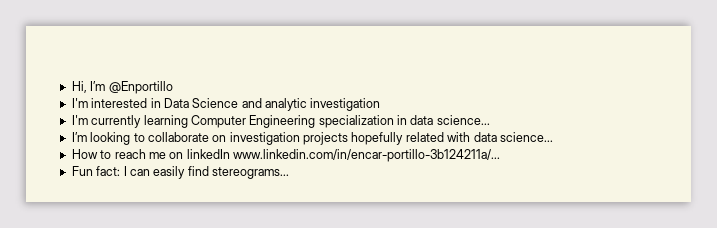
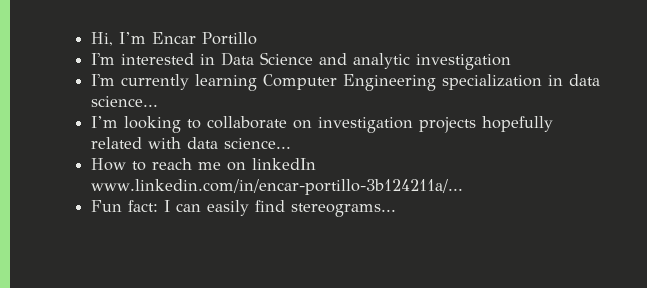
- Hi, I’m @Enportillo
+ Hi, I’m Encar Portillo

